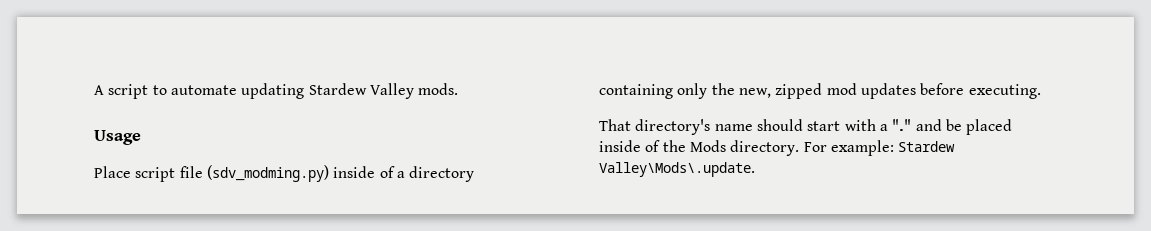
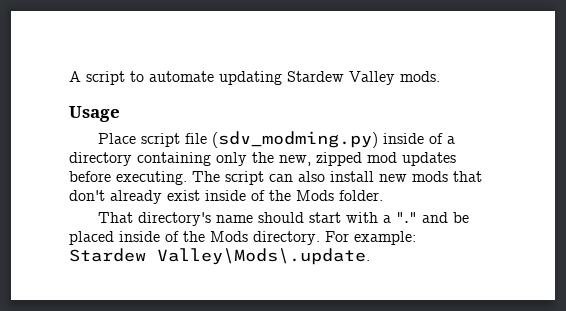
+ The script can also install new mods that don't already exist inside of the Mods folder.

